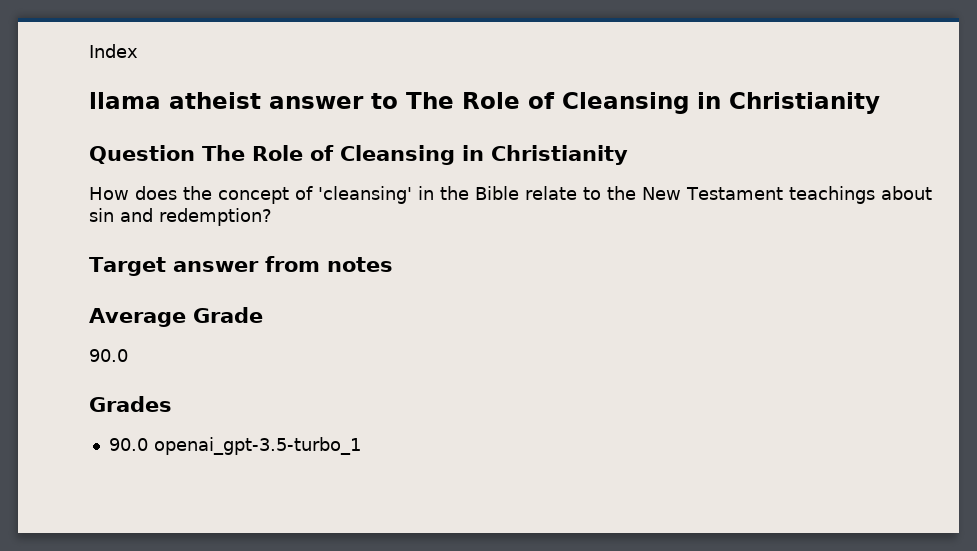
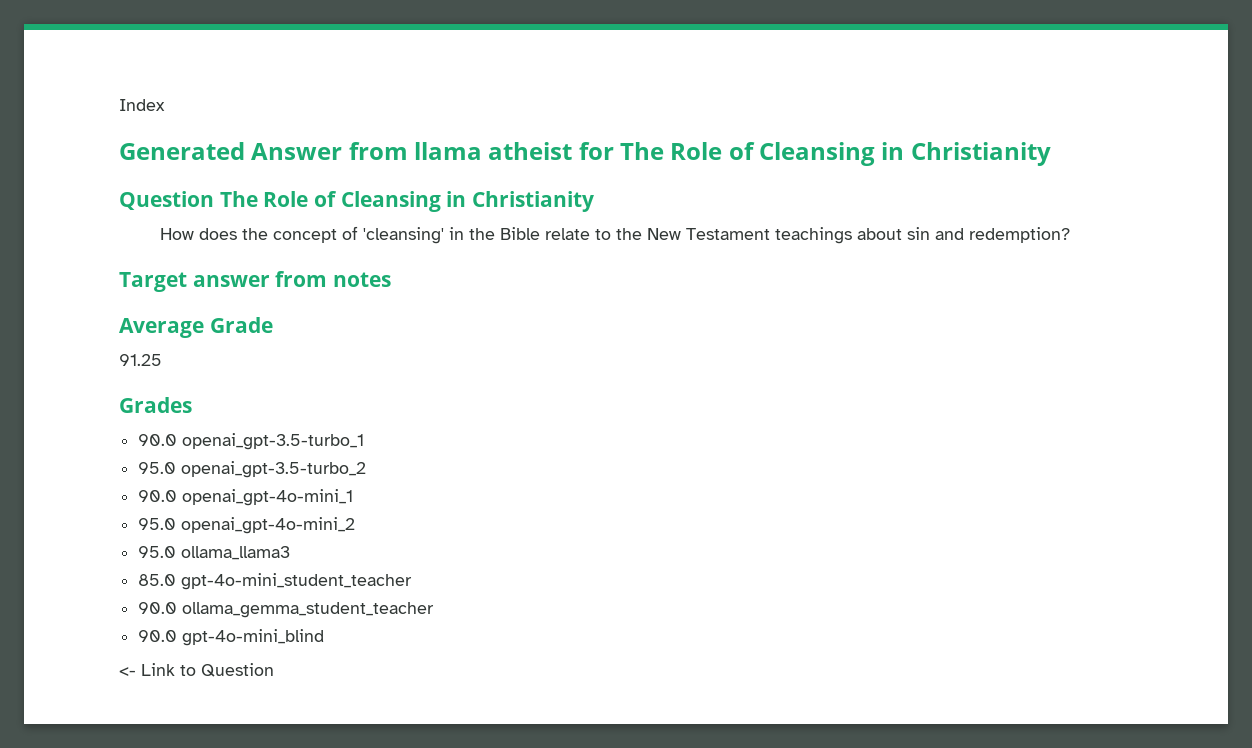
- llama atheist answer to The Role of Cleansing in Christianity
+ Generated Answer from llama atheist for The Role of Cleansing in Christianity
  Average Grade
- 90.0
+ 91.25
+ 95.0 openai_gpt-3.5-turbo_2
+ 90.0 openai_gpt-4o-mini_1
+ 95.0 openai_gpt-4o-mini_2
+ 95.0 ollama_llama3
+ 85.0 gpt-4o-mini_student_teacher
+ 90.0 ollama_gemma_student_teacher
+ 90.0 gpt-4o-mini_blind
+ <- Link to Question

